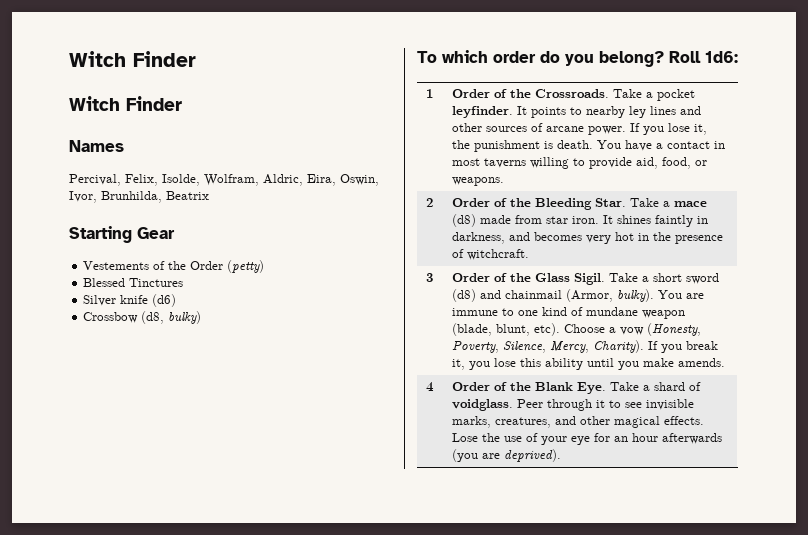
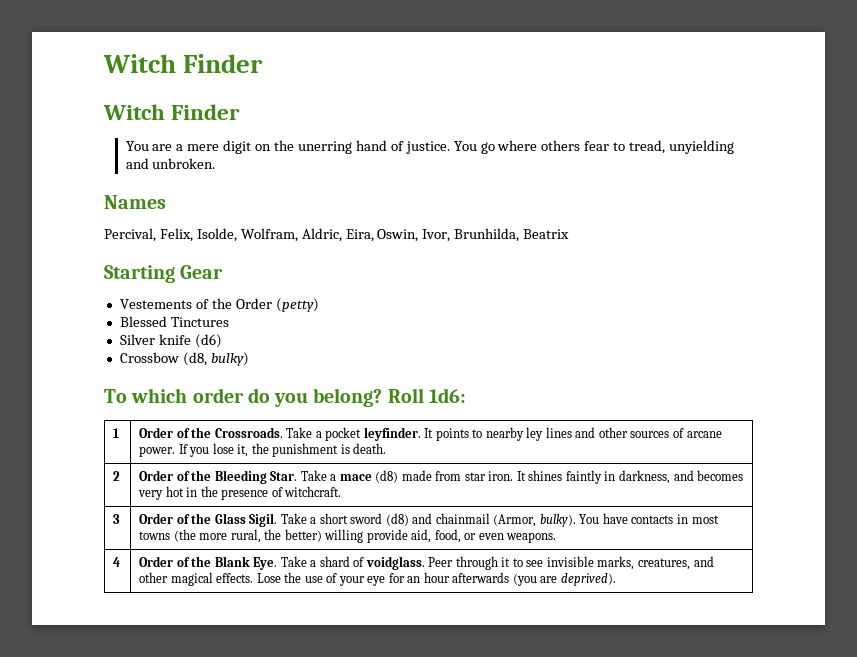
+ You are a mere digit on the unerring hand of justice. You go where others fear to tread, unyielding and unbroken.
- You have a contact in most taverns willing to provide aid, food, or weapons.
- You are immune to one kind of mundane weapon (blade, blunt, etc). Choose a vow (Honesty, Poverty, Silence, Mercy, Charity). If you break it, you lose this ability until you make amends.
+ You have contacts in most towns (the more rural, the better) willing provide aid, food, or even weapons.

